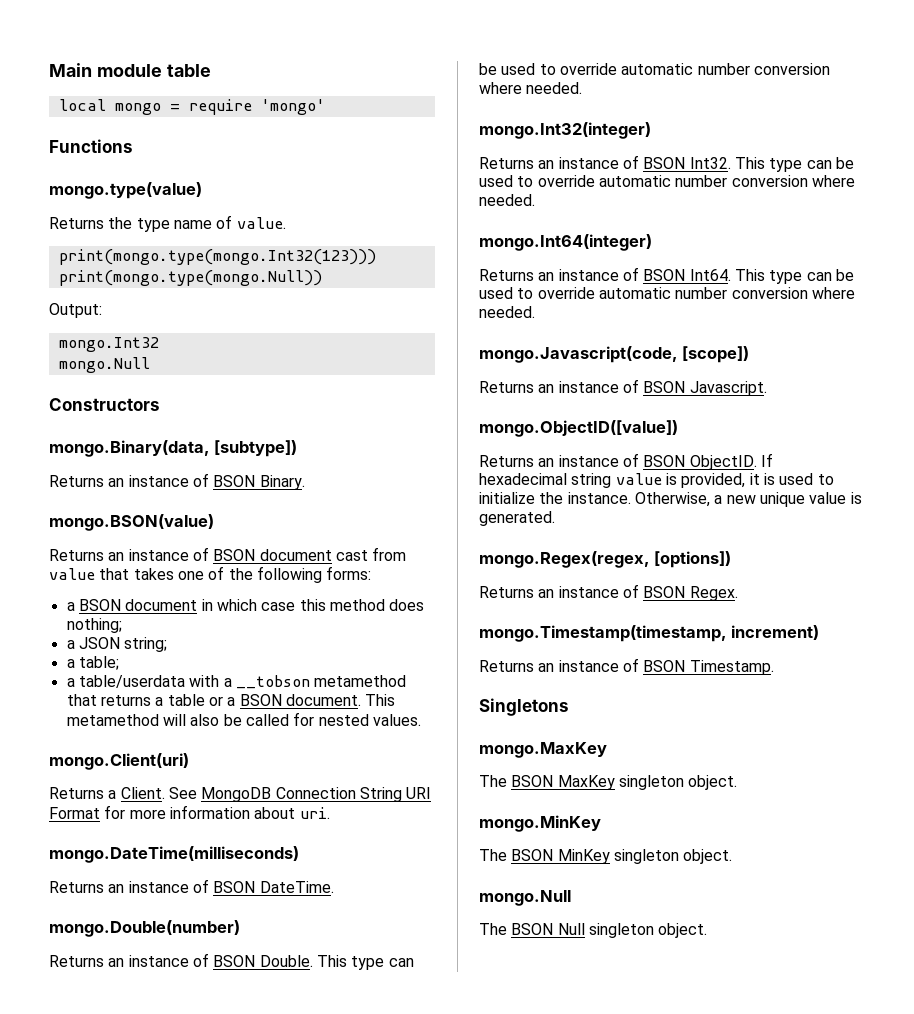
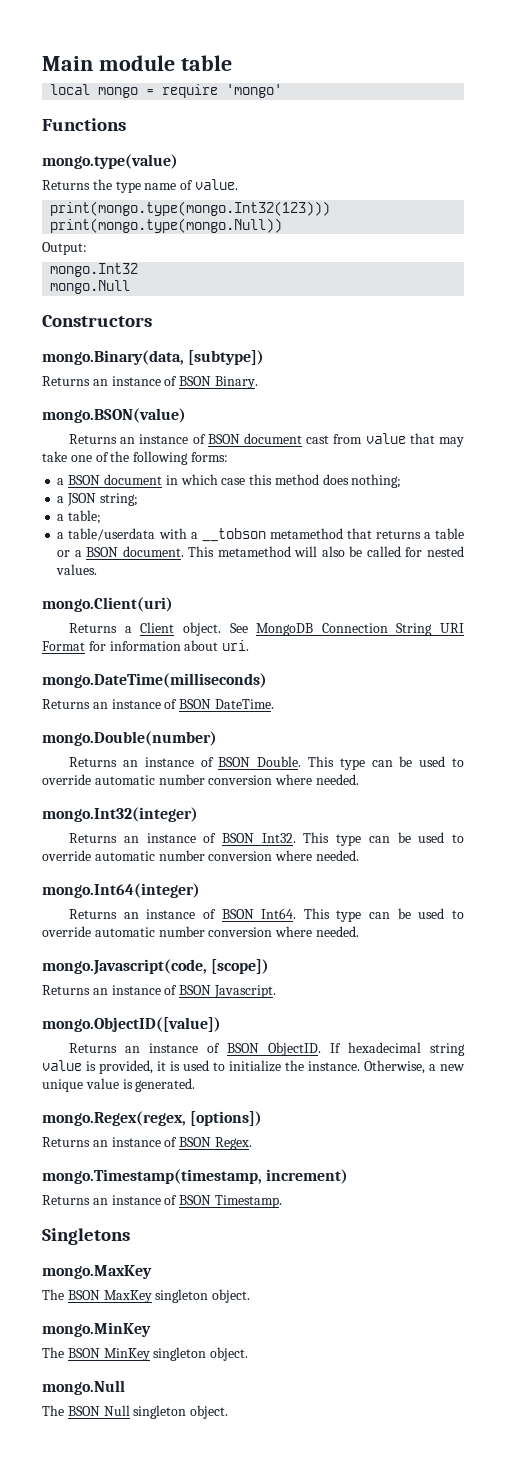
- Returns an instance of BSON document cast from value that takes one of the following forms:
+ Returns an instance of BSON document cast from value that may take one of the following forms:
- Returns a Client.
+ Returns a Client object.
- See MongoDB Connection String URI Format for more information about uri.
+ See MongoDB Connection String URI Format for information about uri.

